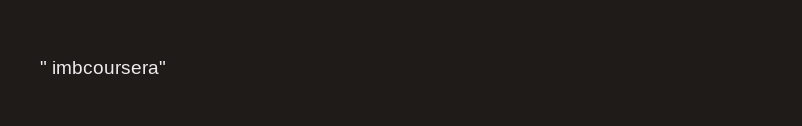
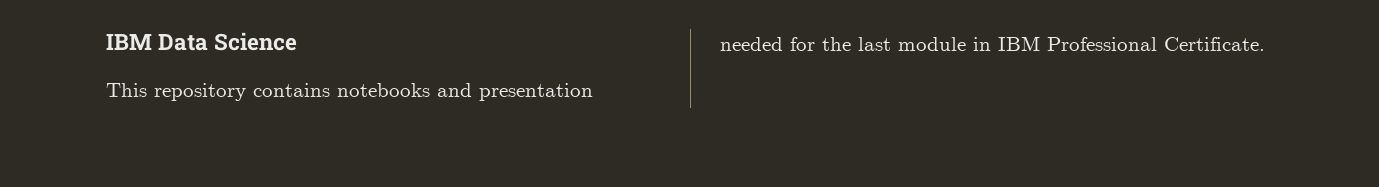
- " imbcoursera"
+ IBM Data Science
+ This repository contains notebooks and presentation needed for the last module in IBM Professional Certificate.

